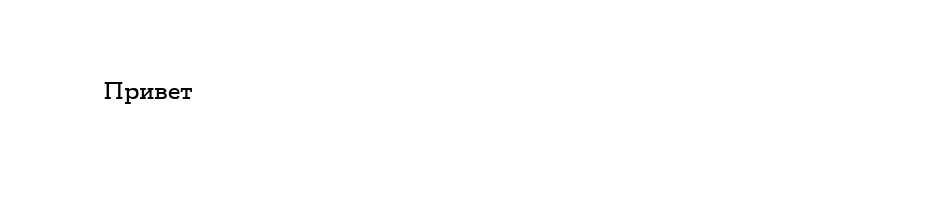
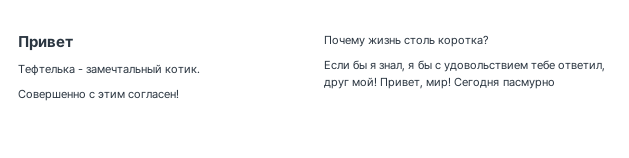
+ Тефтелька - замечтальный котик.
+ Совершенно с этим согласен!
+ Почему жизнь столь коротка?
+ Если бы я знал, я бы с удовольствием тебе ответил, друг мой! Привет, мир! Сегодня пасмурно

